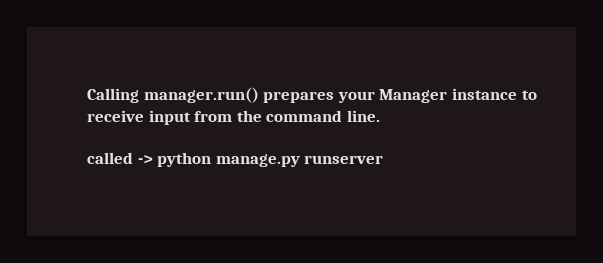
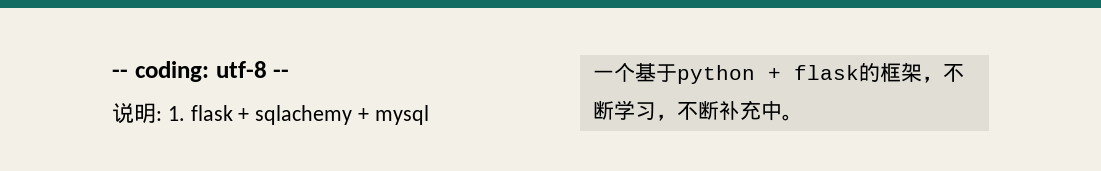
- Calling manager.run() prepares your Manager instance to receive input from the command line.
- called -> python manage.py runserver
+ -- coding: utf-8 --
+ 说明: 1. flask + sqlachemy + mysql
+ 一个基于python + flask的框架，不断学习，不断补充中。

